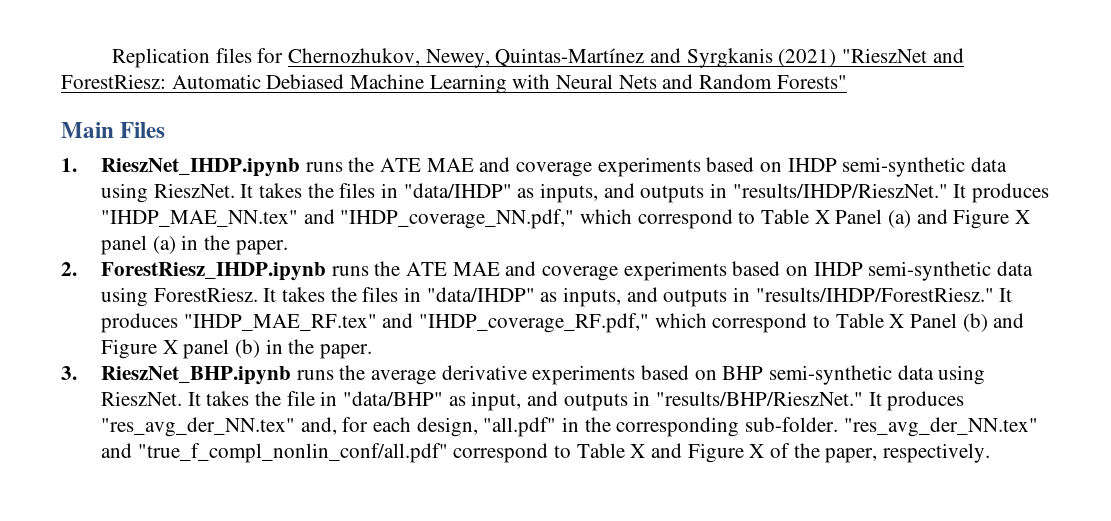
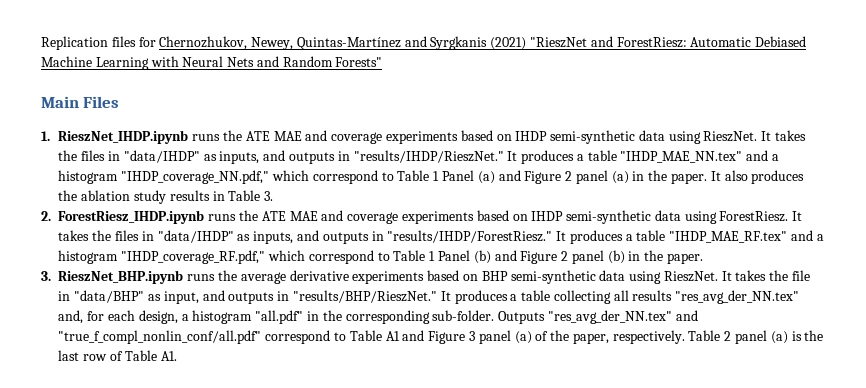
- It produces "IHDP_MAE_NN.tex" and "IHDP_coverage_NN.pdf," which correspond to Table X Panel (a) and Figure X panel (a) in the paper.
+ It produces a table "IHDP_MAE_NN.tex" and a histogram "IHDP_coverage_NN.pdf," which correspond to Table 1 Panel (a) and Figure 2 panel (a) in the paper. It also produces the ablation study results in Table 3.
- It produces "IHDP_MAE_RF.tex" and "IHDP_coverage_RF.pdf," which correspond to Table X Panel (b) and Figure X panel (b) in the paper.
+ It produces a table "IHDP_MAE_RF.tex" and a histogram "IHDP_coverage_RF.pdf," which correspond to Table 1 Panel (b) and Figure 2 panel (b) in the paper.
- It produces "res_avg_der_NN.tex" and, for each design, "all.pdf" in the corresponding sub-folder.
+ It produces a table collecting all results "res_avg_der_NN.tex" and, for each design, a histogram "all.pdf" in the corresponding sub-folder.
- "res_avg_der_NN.tex" and "true_f_compl_nonlin_conf/all.pdf" correspond to Table X and Figure X of the paper, respectively.
+ Outputs "res_avg_der_NN.tex" and "true_f_compl_nonlin_conf/all.pdf" correspond to Table A1 and Figure 3 panel (a) of the paper, respectively.
+ Table 2 panel (a) is the last row of Table A1.

